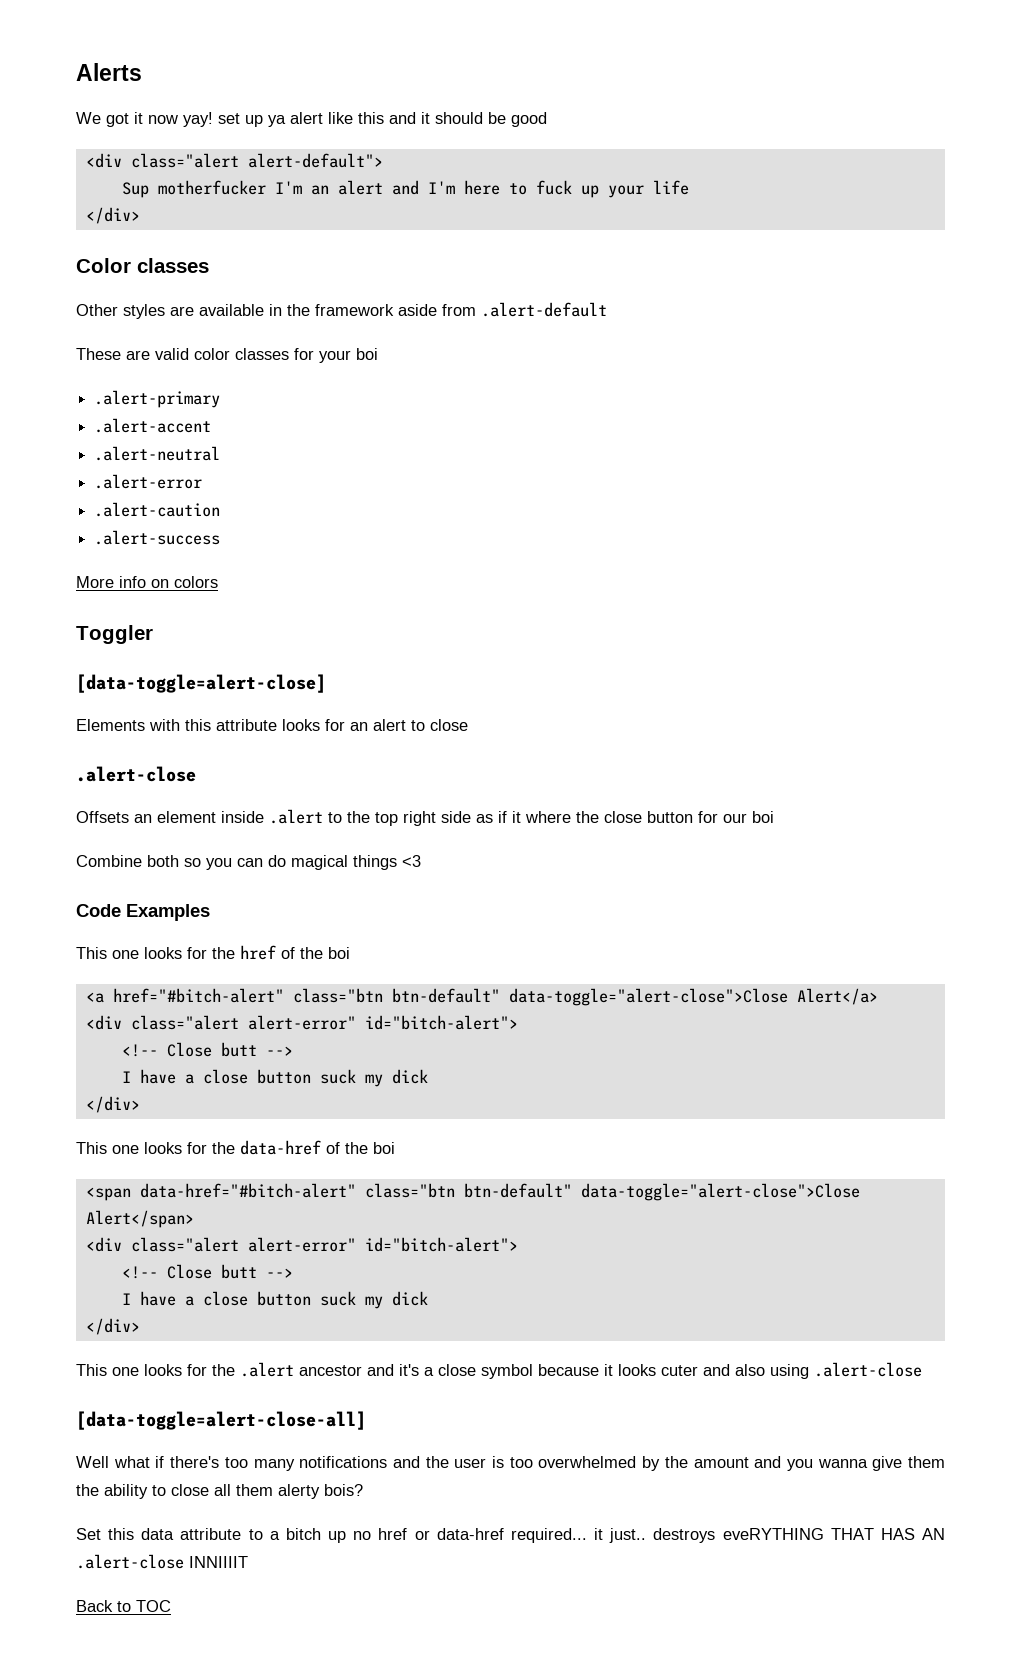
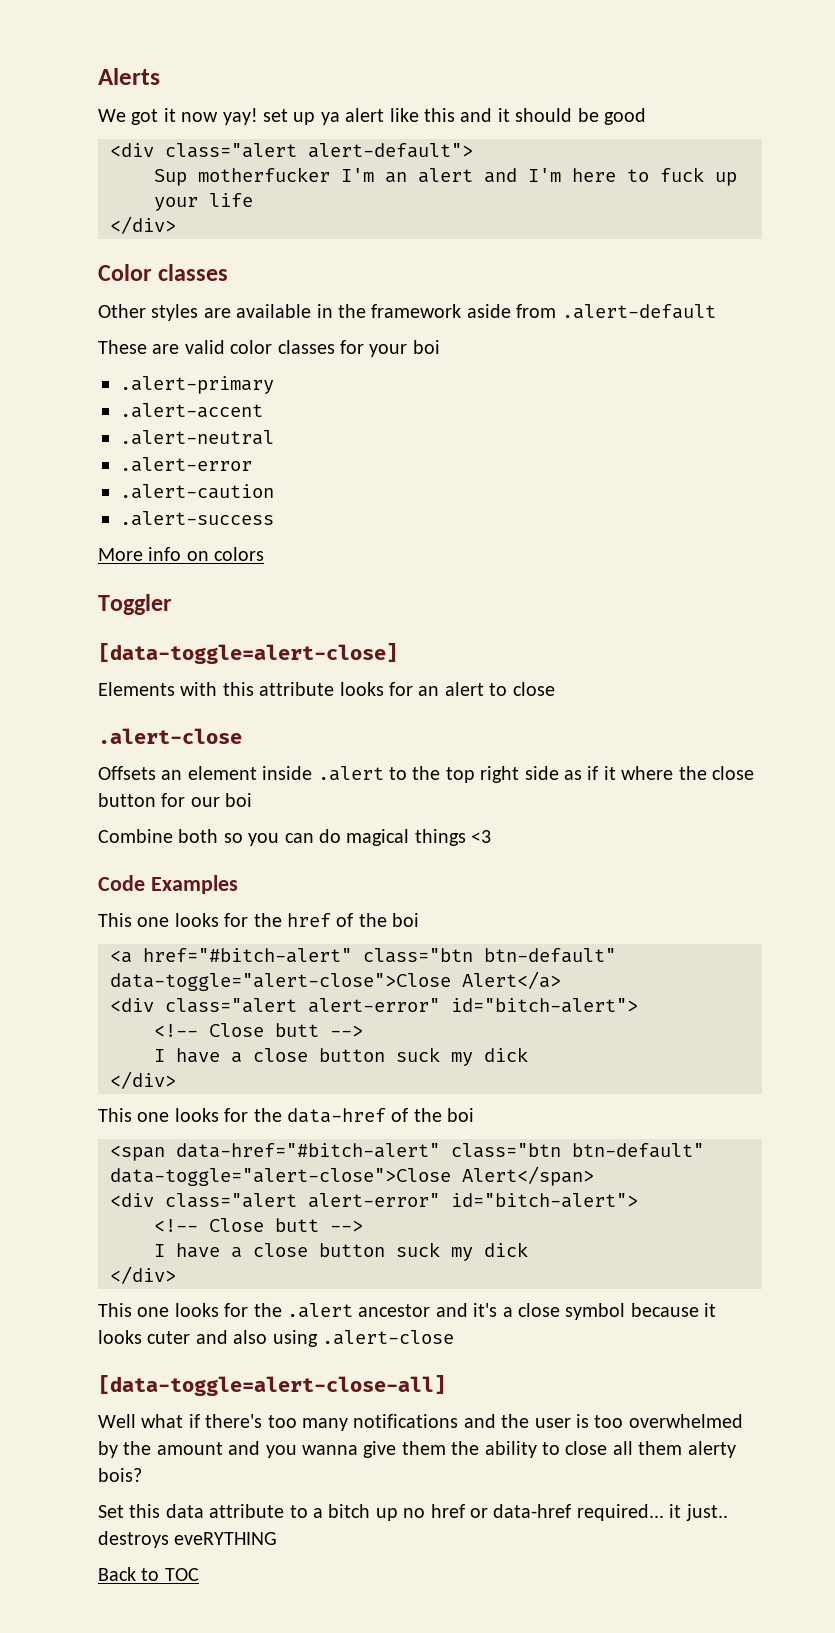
- Set this data attribute to a bitch up no href or data-href required... it just.. destroys eveRYTHING THAT HAS AN .alert-close INNIIIIT
+ Set this data attribute to a bitch up no href or data-href required... it just.. destroys eveRYTHING

